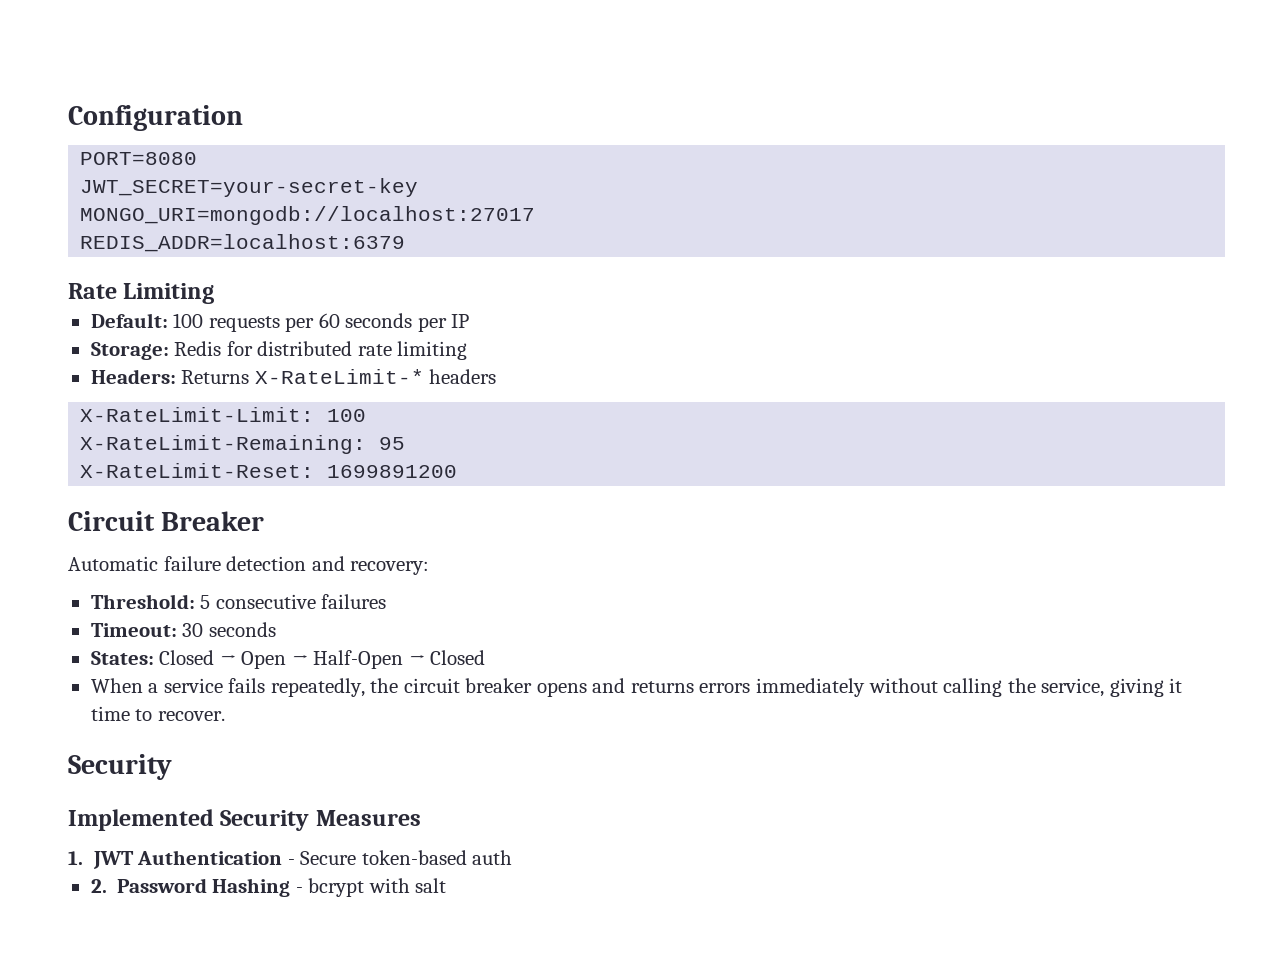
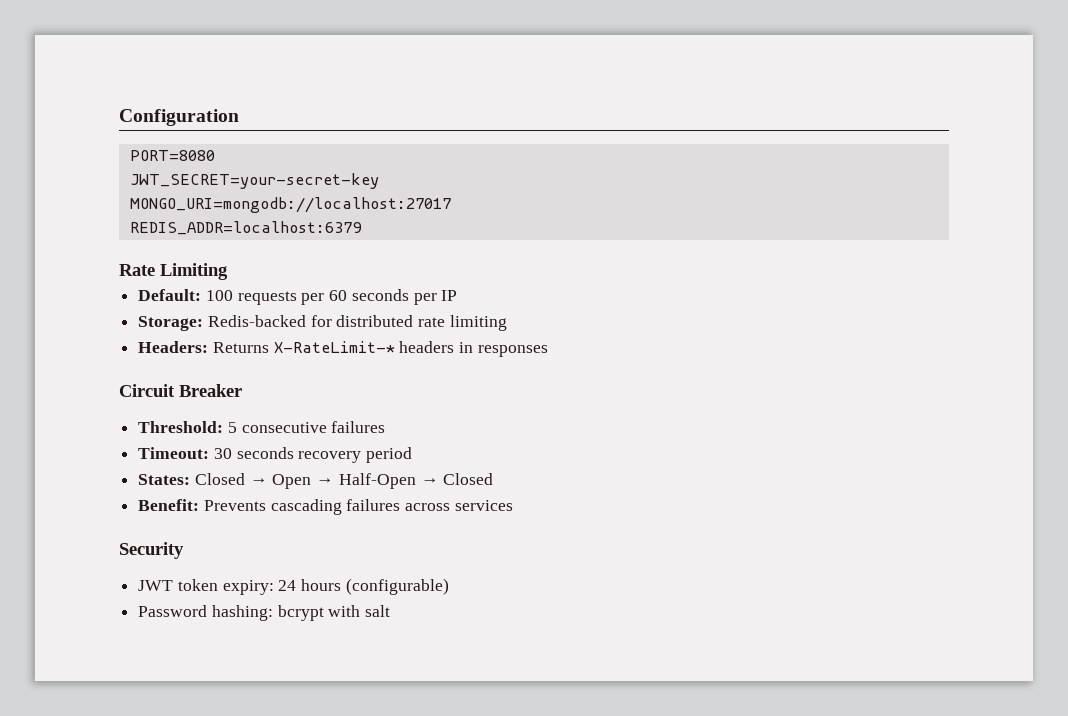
- Storage: Redis for distributed rate limiting
+ Storage: Redis-backed for distributed rate limiting
- Headers: Returns X-RateLimit-* headers
- X-RateLimit-Limit: 100
- X-RateLimit-Remaining: 95
- X-RateLimit-Reset: 1699891200
+ Headers: Returns X-RateLimit-* headers in responses
  Circuit Breaker
- Automatic failure detection and recovery:
- Timeout: 30 seconds
+ Timeout: 30 seconds recovery period
- When a service fails repeatedly, the circuit breaker opens and returns errors immediately without calling the service, giving it time to recover.
+ Benefit: Prevents cascading failures across services
  Security
- Implemented Security Measures
- 1. JWT Authentication - Secure token-based auth
- 2. Password Hashing - bcrypt with salt
+ JWT token expiry: 24 hours (configurable)
+ Password hashing: bcrypt with salt

